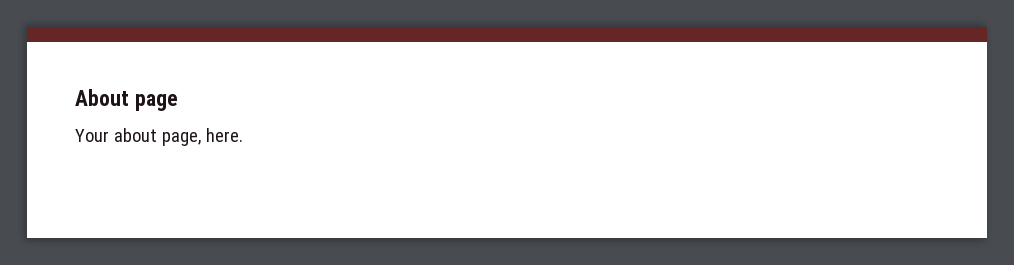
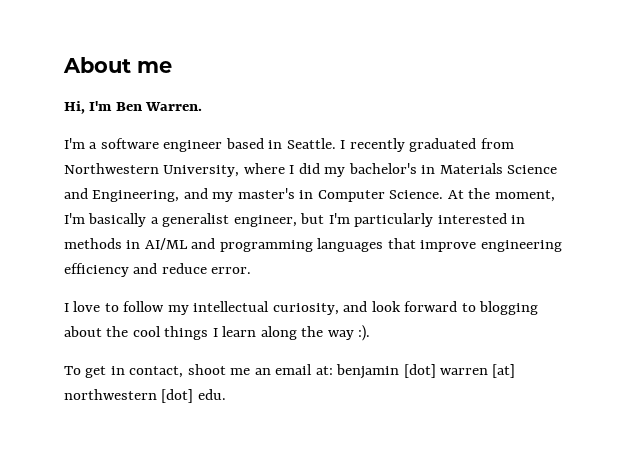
- About page
- Your about page, here.
+ About me
+ Hi, I'm Ben Warren.
+ I'm a software engineer based in Seattle. I recently graduated from Northwestern University, where I did my bachelor's in Materials Science and Engineering, and my master's in Computer Science. At the moment, I'm basically a generalist engineer, but I'm particularly interested in methods in AI/ML and programming languages that improve engineering efficiency and reduce error.
+ I love to follow my intellectual curiosity, and look forward to blogging about the cool things I learn along the way :).
+ To get in contact, shoot me an email at: benjamin [dot] warren [at] northwestern [dot] edu.

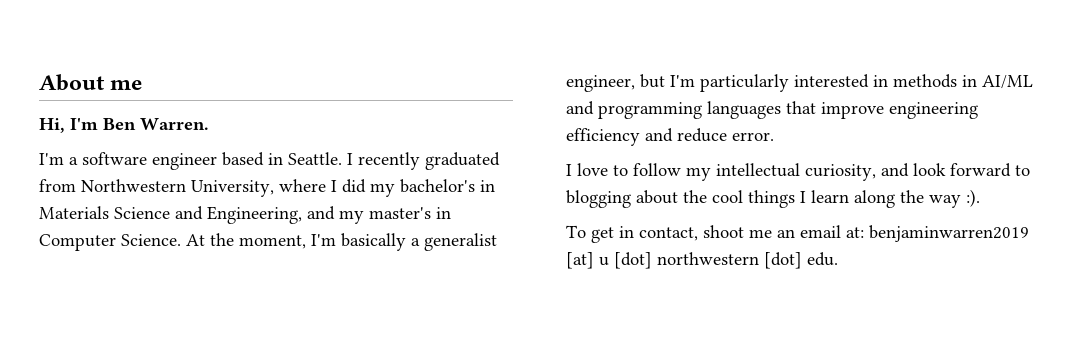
- To get in contact, shoot me an email at: benjamin [dot] warren [at] northwestern [dot] edu.
+ To get in contact, shoot me an email at: benjaminwarren2019 [at] u [dot] northwestern [dot] edu.

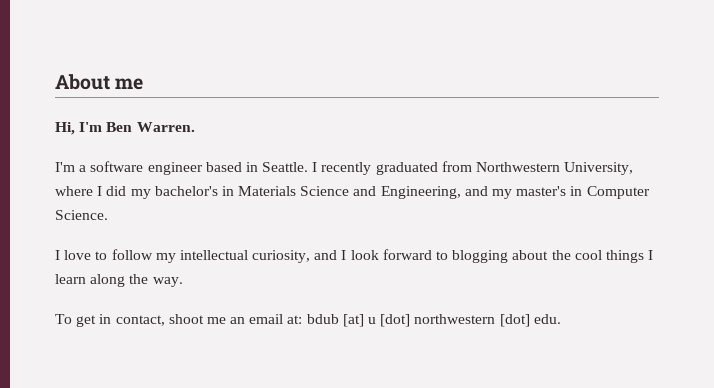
- At the moment, I'm basically a generalist engineer, but I'm particularly interested in methods in AI/ML and programming languages that improve engineering efficiency and reduce error.
- I love to follow my intellectual curiosity, and look forward to blogging about the cool things I learn along the way :).
+ I love to follow my intellectual curiosity, and I look forward to blogging about the cool things I learn along the way.
- To get in contact, shoot me an email at: benjaminwarren2019 [at] u [dot] northwestern [dot] edu.
+ To get in contact, shoot me an email at: bdub [at] u [dot] northwestern [dot] edu.

